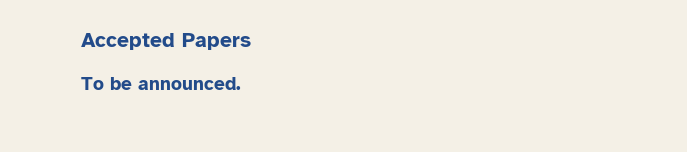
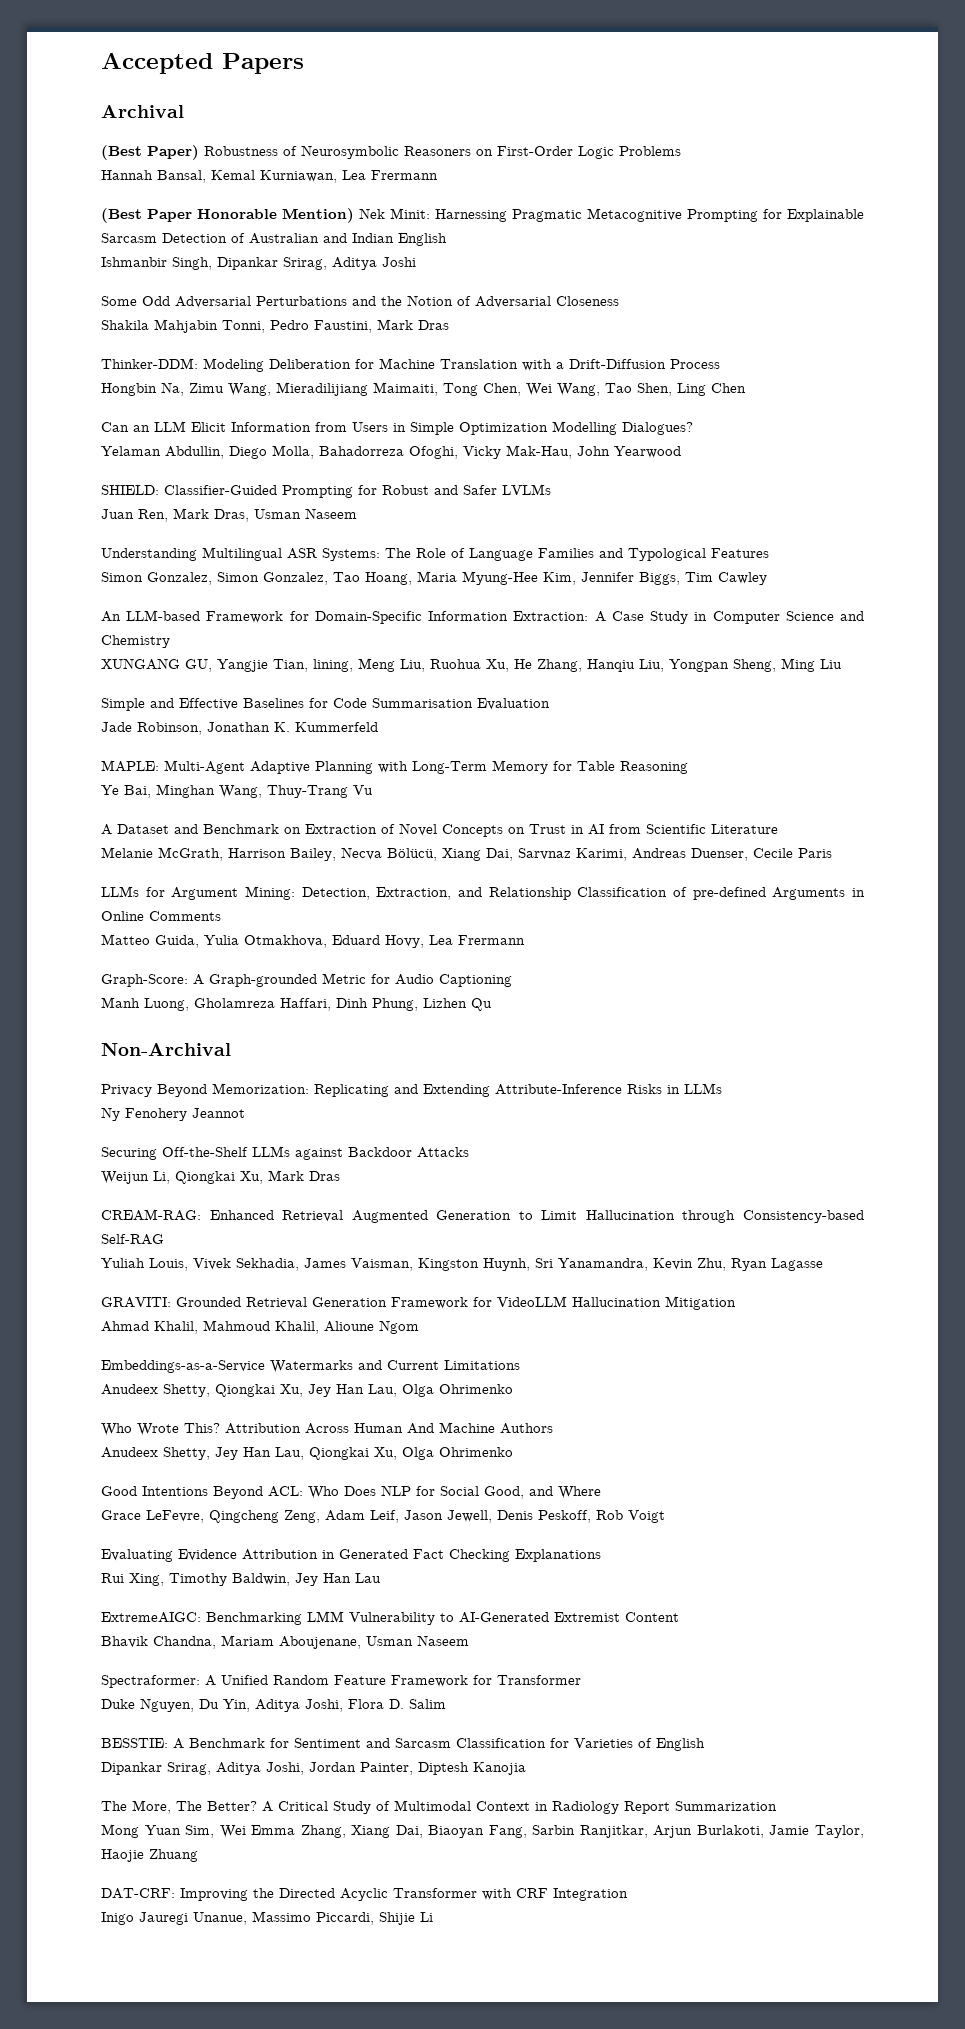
- To be announced.
+ Archival
+ (Best Paper) Robustness of Neurosymbolic Reasoners on First-Order Logic Problems
+ Hannah Bansal, Kemal Kurniawan, Lea Frermann
+ (Best Paper Honorable Mention) Nek Minit: Harnessing Pragmatic Metacognitive Prompting for Explainable Sarcasm Detection of Australian and Indian English
+ Ishmanbir Singh, Dipankar Srirag, Aditya Joshi
+ Some Odd Adversarial Perturbations and the Notion of Adversarial Closeness
+ Shakila Mahjabin Tonni, Pedro Faustini, Mark Dras
+ Thinker-DDM: Modeling Deliberation for Machine Translation with a Drift-Diffusion Process
+ Hongbin Na, Zimu Wang, Mieradilijiang Maimaiti, Tong Chen, Wei Wang, Tao Shen, Ling Chen
+ Can an LLM Elicit Information from Users in Simple Optimization Modelling Dialogues?
+ Yelaman Abdullin, Diego Molla, Bahadorreza Ofoghi, Vicky Mak-Hau, John Yearwood
+ SHIELD: Classifier-Guided Prompting for Robust and Safer LVLMs
+ Juan Ren, Mark Dras, Usman Naseem
+ Understanding Multilingual ASR Systems: The Role of Language Families and Typological Features
+ Simon Gonzalez, Simon Gonzalez, Tao Hoang, Maria Myung-Hee Kim, Jennifer Biggs, Tim Cawley
+ An LLM-based Framework for Domain-Specific Information Extraction: A Case Study in Computer Science and Chemistry
+ XUNGANG GU, Yangjie Tian, lining, Meng Liu, Ruohua Xu, He Zhang, Hanqiu Liu, Yongpan Sheng, Ming Liu
+ Simple and Effective Baselines for Code Summarisation Evaluation
+ Jade Robinson, Jonathan K. Kummerfeld
+ MAPLE: Multi-Agent Adaptive Planning with Long-Term Memory for Table Reasoning
+ Ye Bai, Minghan Wang, Thuy-Trang Vu
+ A Dataset and Benchmark on Extraction of Novel Concepts on Trust in AI from Scientific Literature
+ Melanie McGrath, Harrison Bailey, Necva Bölücü, Xiang Dai, Sarvnaz Karimi, Andreas Duenser, Cecile Paris
+ LLMs for Argument Mining: Detection, Extraction, and Relationship Classification of pre-defined Arguments in Online Comments
+ Matteo Guida, Yulia Otmakhova, Eduard Hovy, Lea Frermann
+ Graph-Score: A Graph-grounded Metric for Audio Captioning
+ Manh Luong, Gholamreza Haffari, Dinh Phung, Lizhen Qu
+ Non-Archival
+ Privacy Beyond Memorization: Replicating and Extending Attribute-Inference Risks in LLMs
+ Ny Fenohery Jeannot
+ Securing Off-the-Shelf LLMs against Backdoor Attacks
+ Weijun Li, Qiongkai Xu, Mark Dras
+ CREAM-RAG: Enhanced Retrieval Augmented Generation to Limit Hallucination through Consistency-based Self-RAG
+ Yuliah Louis, Vivek Sekhadia, James Vaisman, Kingston Huynh, Sri Yanamandra, Kevin Zhu, Ryan Lagasse
+ GRAVITI: Grounded Retrieval Generation Framework for VideoLLM Hallucination Mitigation
+ Ahmad Khalil, Mahmoud Khalil, Alioune Ngom
+ Embeddings-as-a-Service Watermarks and Current Limitations
+ Anudeex Shetty, Qiongkai Xu, Jey Han Lau, Olga Ohrimenko
+ Who Wrote This? Attribution Across Human And Machine Authors
+ Anudeex Shetty, Jey Han Lau, Qiongkai Xu, Olga Ohrimenko
+ Good Intentions Beyond ACL: Who Does NLP for Social Good, and Where
+ Grace LeFevre, Qingcheng Zeng, Adam Leif, Jason Jewell, Denis Peskoff, Rob Voigt
+ Evaluating Evidence Attribution in Generated Fact Checking Explanations
+ Rui Xing, Timothy Baldwin, Jey Han Lau
+ ExtremeAIGC: Benchmarking LMM Vulnerability to AI-Generated Extremist Content
+ Bhavik Chandna, Mariam Aboujenane, Usman Naseem
+ Spectraformer: A Unified Random Feature Framework for Transformer
+ Duke Nguyen, Du Yin, Aditya Joshi, Flora D. Salim
+ BESSTIE: A Benchmark for Sentiment and Sarcasm Classification for Varieties of English
+ Dipankar Srirag, Aditya Joshi, Jordan Painter, Diptesh Kanojia
+ The More, The Better? A Critical Study of Multimodal Context in Radiology Report Summarization
+ Mong Yuan Sim, Wei Emma Zhang, Xiang Dai, Biaoyan Fang, Sarbin Ranjitkar, Arjun Burlakoti, Jamie Taylor, Haojie Zhuang
+ DAT-CRF: Improving the Directed Acyclic Transformer with CRF Integration
+ Inigo Jauregi Unanue, Massimo Piccardi, Shijie Li

